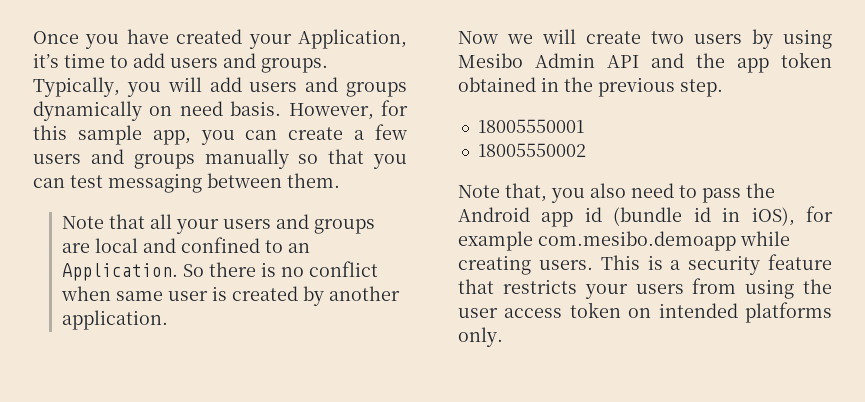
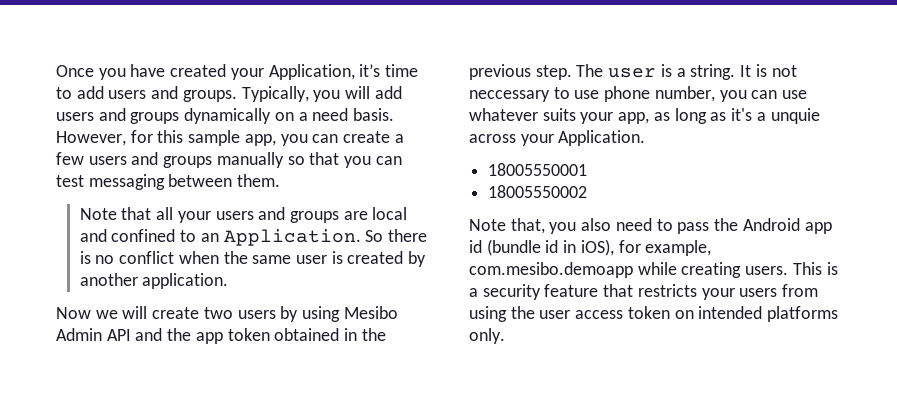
- Typically, you will add users and groups dynamically on need basis.
+ Typically, you will add users and groups dynamically on a need basis.
- So there is no conflict when same user is created by another application.
+ So there is no conflict when the same user is created by another application.
+ The user is a string. It is not neccessary to use phone number, you can use whatever suits your app, as long as it's a unquie across your Application.
- Note that, you also need to pass the Android app id (bundle id in iOS), for example com.mesibo.demoapp while creating users.
+ Note that, you also need to pass the Android app id (bundle id in iOS), for example, com.mesibo.demoapp while creating users.

